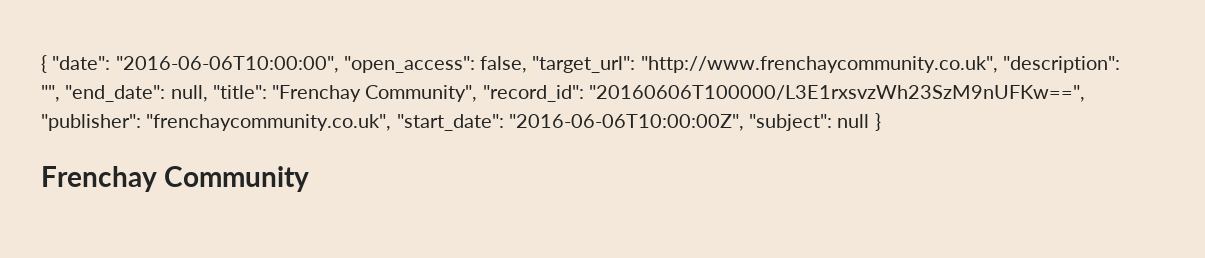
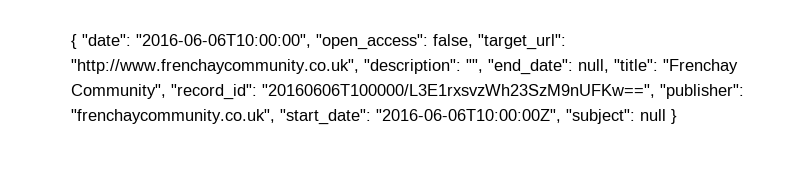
- Frenchay Community

